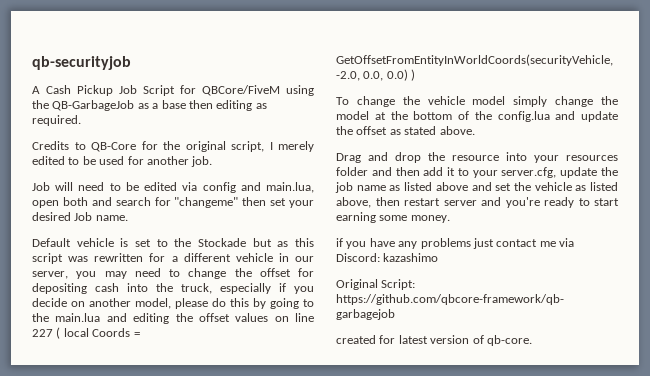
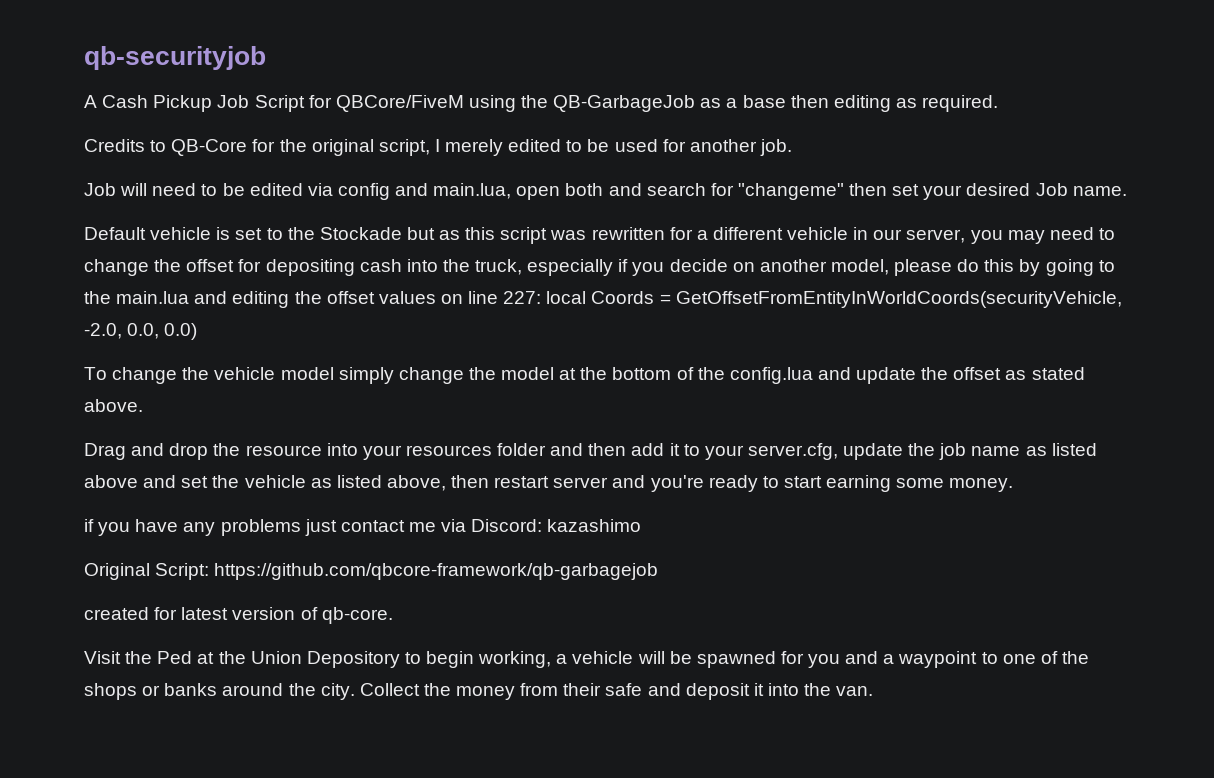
- Default vehicle is set to the Stockade but as this script was rewritten for a different vehicle in our server, you may need to change the offset for depositing cash into the truck, especially if you decide on another model, please do this by going to the main.lua and editing the offset values on line 227 ( local Coords = GetOffsetFromEntityInWorldCoords(securityVehicle, -2.0, 0.0, 0.0) )
+ Default vehicle is set to the Stockade but as this script was rewritten for a different vehicle in our server, you may need to change the offset for depositing cash into the truck, especially if you decide on another model, please do this by going to the main.lua and editing the offset values on line 227: local Coords = GetOffsetFromEntityInWorldCoords(securityVehicle, -2.0, 0.0, 0.0)
+ Visit the Ped at the Union Depository to begin working, a vehicle will be spawned for you and a waypoint to one of the shops or banks around the city. Collect the money from their safe and deposit it into the van.

